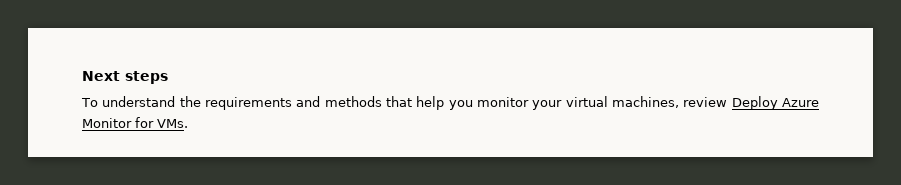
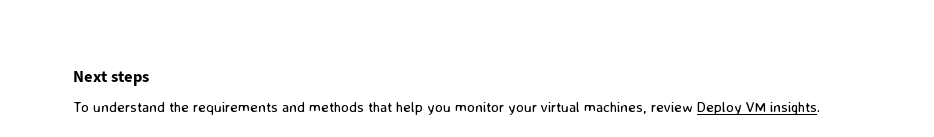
- To understand the requirements and methods that help you monitor your virtual machines, review Deploy Azure Monitor for VMs.
+ To understand the requirements and methods that help you monitor your virtual machines, review Deploy VM insights.

